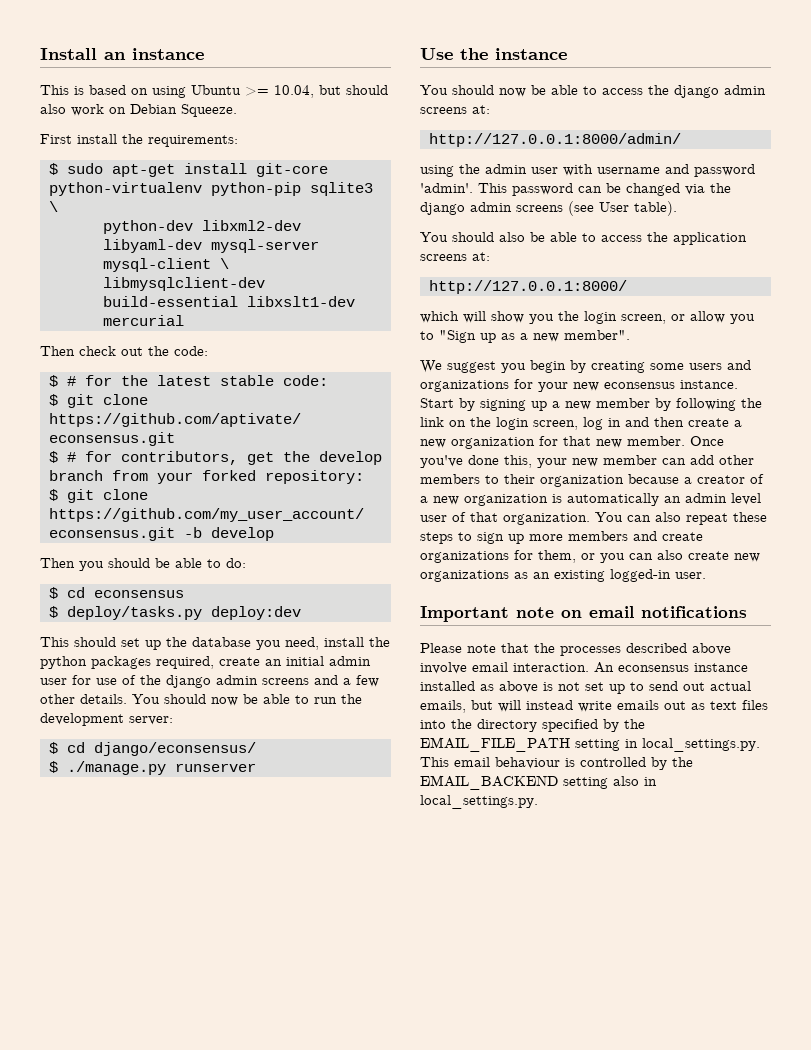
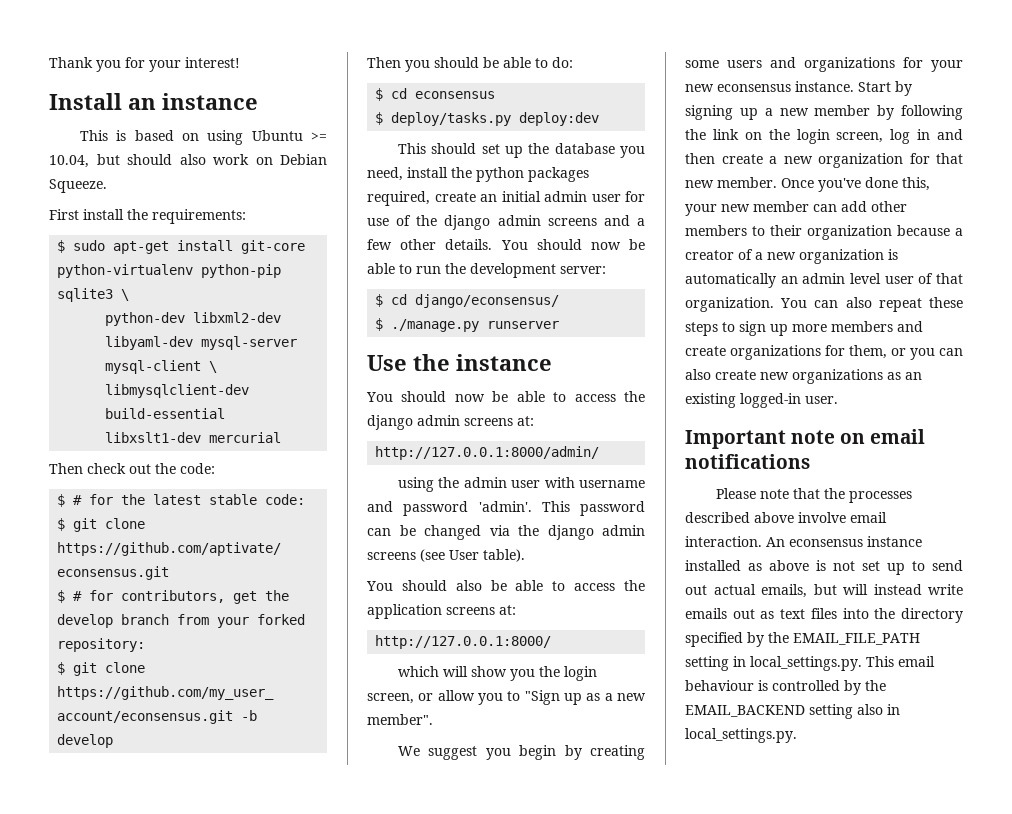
+ Thank you for your interest!

